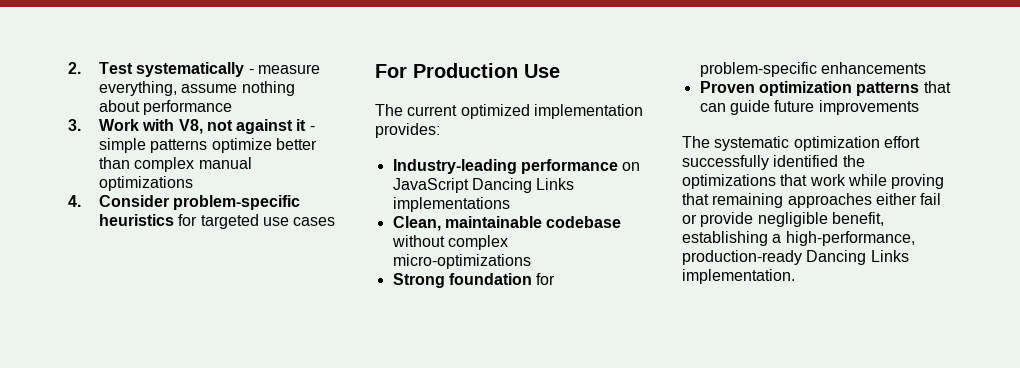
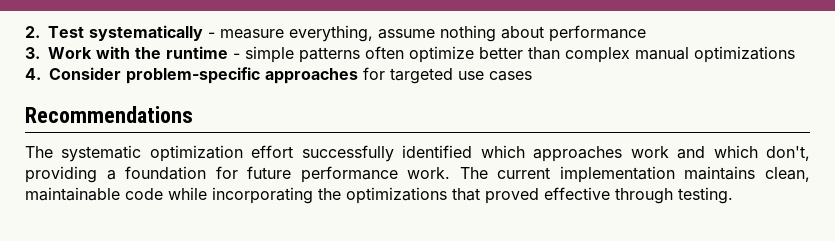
- 3. Work with V8, not against it - simple patterns optimize better than complex manual optimizations
+ 3. Work with the runtime - simple patterns often optimize better than complex manual optimizations
- 4. Consider problem-specific heuristics for targeted use cases
+ 4. Consider problem-specific approaches for targeted use cases
- For Production Use
- The current optimized implementation provides:
- Industry-leading performance on JavaScript Dancing Links implementations
- Clean, maintainable codebase without complex micro-optimizations
- Strong foundation for problem-specific enhancements
- Proven optimization patterns that can guide future improvements
+ Recommendations
- The systematic optimization effort successfully identified the optimizations that work while proving that remaining approaches either fail or provide negligible benefit, establishing a high-performance, production-ready Dancing Links implementation.
+ The systematic optimization effort successfully identified which approaches work and which don't, providing a foundation for future performance work. The current implementation maintains clean, maintainable code while incorporating the optimizations that proved effective through testing.

